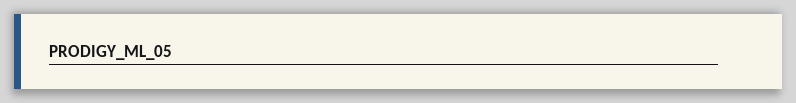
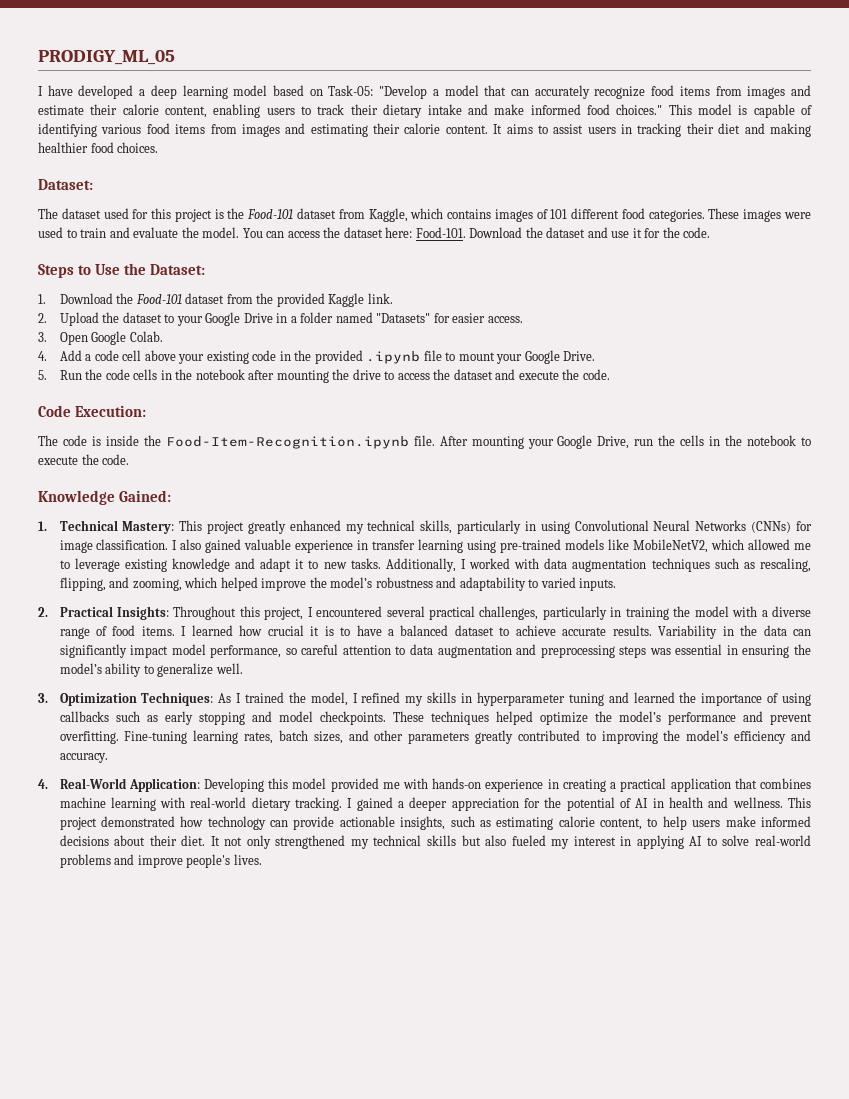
+ I have developed a deep learning model based on Task-05: "Develop a model that can accurately recognize food items from images and estimate their calorie content, enabling users to track their dietary intake and make informed food choices." This model is capable of identifying various food items from images and estimating their calorie content. It aims to assist users in tracking their diet and making healthier food choices.
+ Dataset:
+ The dataset used for this project is the Food-101 dataset from Kaggle, which contains images of 101 different food categories. These images were used to train and evaluate the model. You can access the dataset here: Food-101. Download the dataset and use it for the code.
+ Steps to Use the Dataset:
+ 1. Download the Food-101 dataset from the provided Kaggle link.
+ 2. Upload the dataset to your Google Drive in a folder named "Datasets" for easier access.
+ 3. Open Google Colab.
+ 4. Add a code cell above your existing code in the provided .ipynb file to mount your Google Drive.
+ 5. Run the code cells in the notebook after mounting the drive to access the dataset and execute the code.
+ Code Execution:
+ The code is inside the Food-Item-Recognition.ipynb file. After mounting your Google Drive, run the cells in the notebook to execute the code.
+ Knowledge Gained:
+ 1. Technical Mastery: This project greatly enhanced my technical skills, particularly in using Convolutional Neural Networks (CNNs) for image classification. I also gained valuable experience in transfer learning using pre-trained models like MobileNetV2, which allowed me to leverage existing knowledge and adapt it to new tasks. Additionally, I worked with data augmentation techniques such as rescaling, flipping, and zooming, which helped improve the model’s robustness and adaptability to varied inputs.
+ 2. Practical Insights: Throughout this project, I encountered several practical challenges, particularly in training the model with a diverse range of food items. I learned how crucial it is to have a balanced dataset to achieve accurate results. Variability in the data can significantly impact model performance, so careful attention to data augmentation and preprocessing steps was essential in ensuring the model’s ability to generalize well.
+ 3. Optimization Techniques: As I trained the model, I refined my skills in hyperparameter tuning and learned the importance of using callbacks such as early stopping and model checkpoints. These techniques helped optimize the model’s performance and prevent overfitting. Fine-tuning learning rates, batch sizes, and other parameters greatly contributed to improving the model's efficiency and accuracy.
+ 4. Real-World Application: Developing this model provided me with hands-on experience in creating a practical application that combines machine learning with real-world dietary tracking. I gained a deeper appreciation for the potential of AI in health and wellness. This project demonstrated how technology can provide actionable insights, such as estimating calorie content, to help users make informed decisions about their diet. It not only strengthened my technical skills but also fueled my interest in applying AI to solve real-world problems and improve people's lives.

